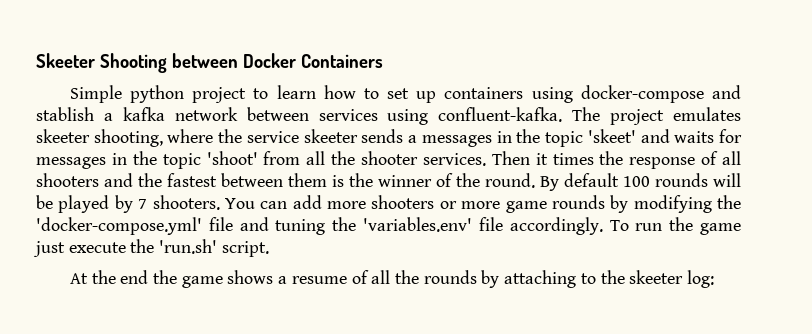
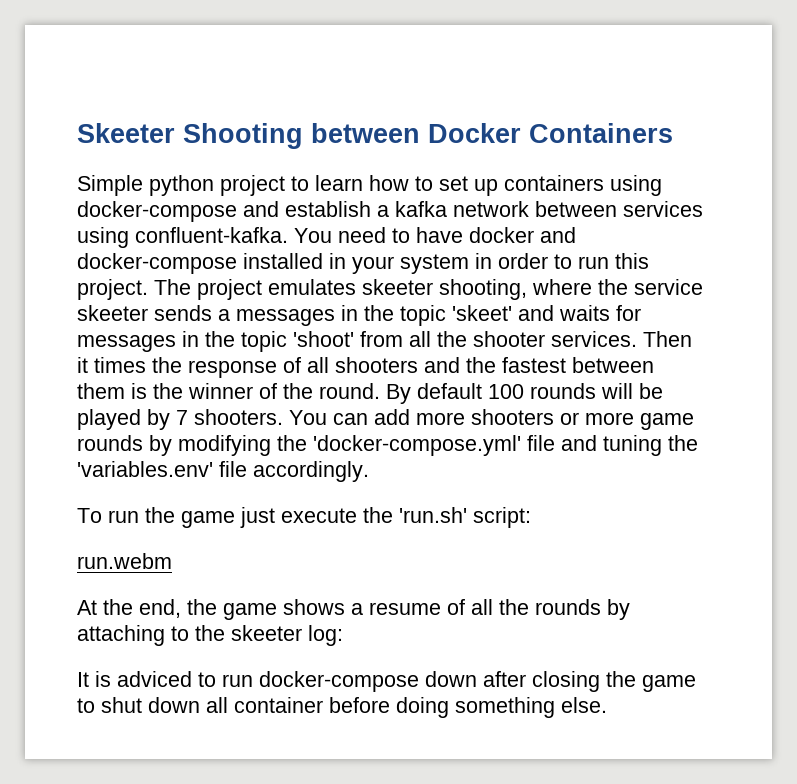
- Simple python project to learn how to set up containers using docker-compose and stablish a kafka network between services using confluent-kafka.
+ Simple python project to learn how to set up containers using docker-compose and establish a kafka network between services using confluent-kafka.
+ You need to have docker and docker-compose installed in your system in order to run this project.
- You can add more shooters or more game rounds by modifying the 'docker-compose.yml' file and tuning the 'variables.env' file accordingly. To run the game just execute the 'run.sh' script.
+ You can add more shooters or more game rounds by modifying the 'docker-compose.yml' file and tuning the 'variables.env' file accordingly.
+ To run the game just execute the 'run.sh' script:
+ run.webm
- At the end the game shows a resume of all the rounds by attaching to the skeeter log:
+ At the end, the game shows a resume of all the rounds by attaching to the skeeter log:
+ It is adviced to run docker-compose down after closing the game to shut down all container before doing something else.

